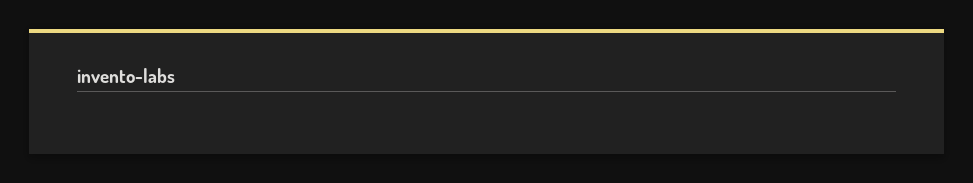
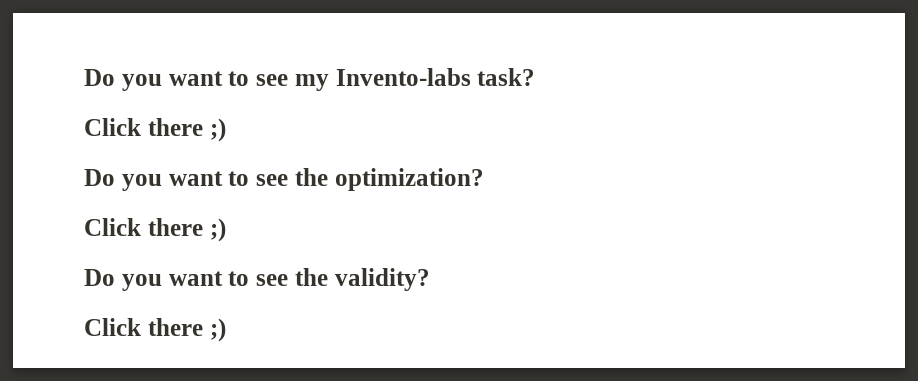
- invento-labs
+ Do you want to see my Invento-labs task?
+ Click there ;)
+ Do you want to see the optimization?
+ Click there ;)
+ Do you want to see the validity?
+ Click there ;)

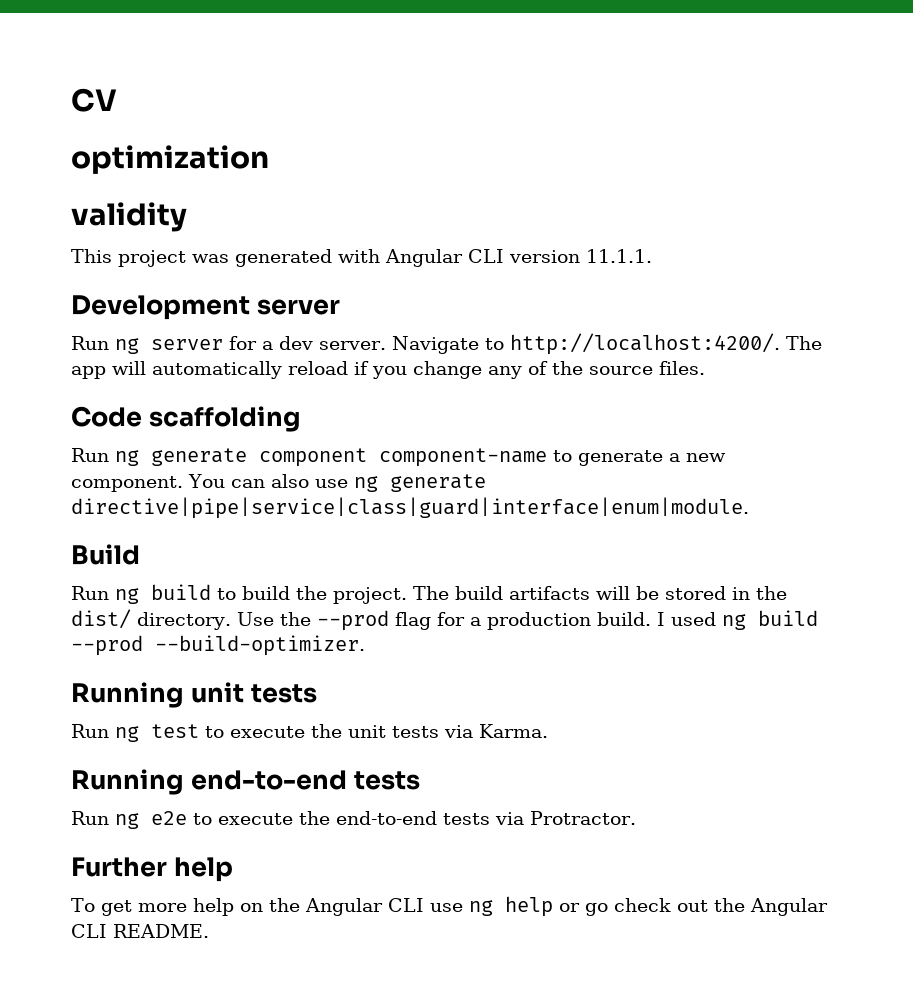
- Do you want to see my Invento-labs task?
- Click there ;)
- Do you want to see the optimization?
- Click there ;)
- Do you want to see the validity?
- Click there ;)
+ CV
+ optimization
+ validity
+ This project was generated with Angular CLI version 11.1.1.
+ Development server
+ Run ng server for a dev server. Navigate to http://localhost:4200/. The app will automatically reload if you change any of the source files.
+ Code scaffolding
+ Run ng generate component component-name to generate a new component. You can also use ng generate directive|pipe|service|class|guard|interface|enum|module.
+ Build
+ Run ng build to build the project. The build artifacts will be stored in the dist/ directory. Use the --prod flag for a production build. I used ng build --prod --build-optimizer.
+ Running unit tests
+ Run ng test to execute the unit tests via Karma.
+ Running end-to-end tests
+ Run ng e2e to execute the end-to-end tests via Protractor.
+ Further help
+ To get more help on the Angular CLI use ng help or go check out the Angular CLI README.

